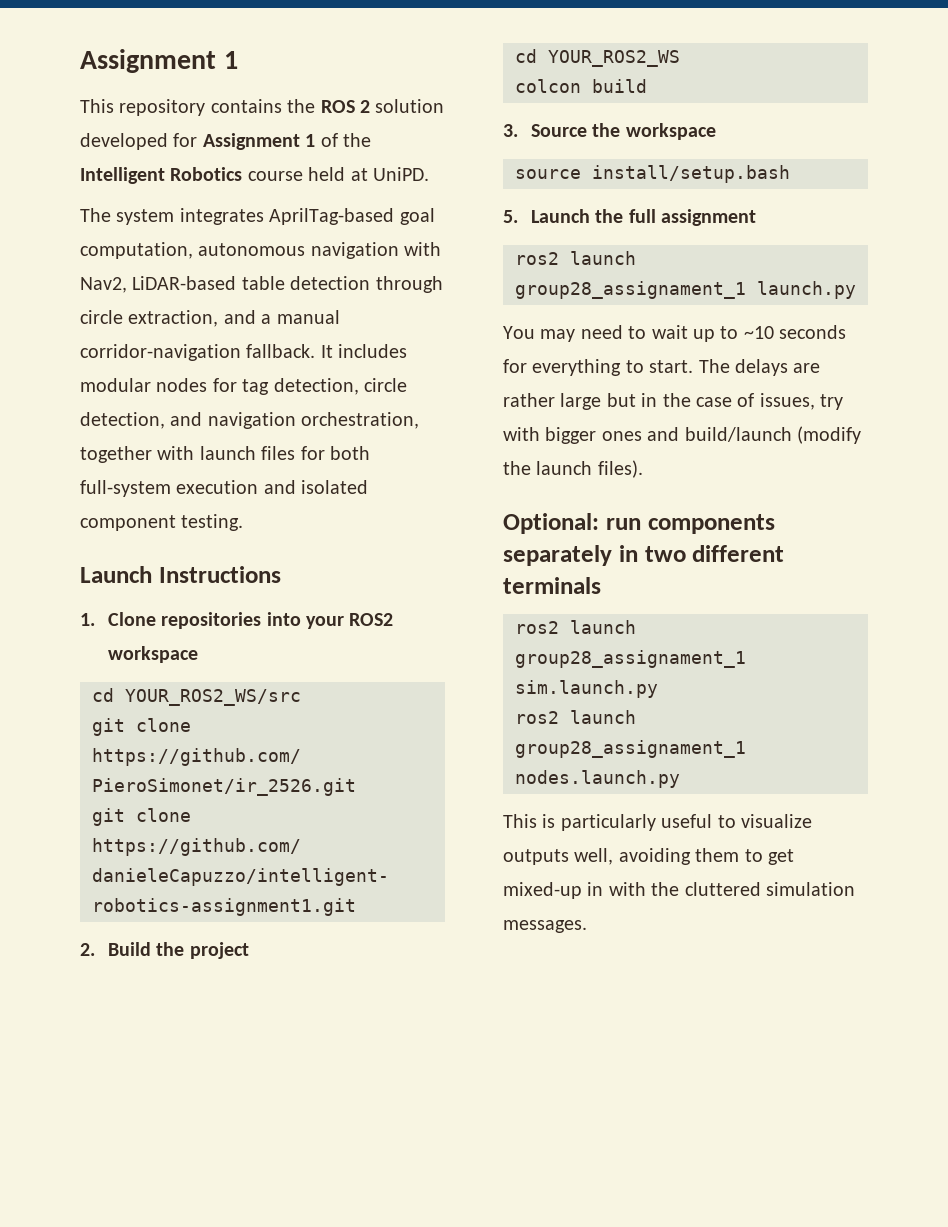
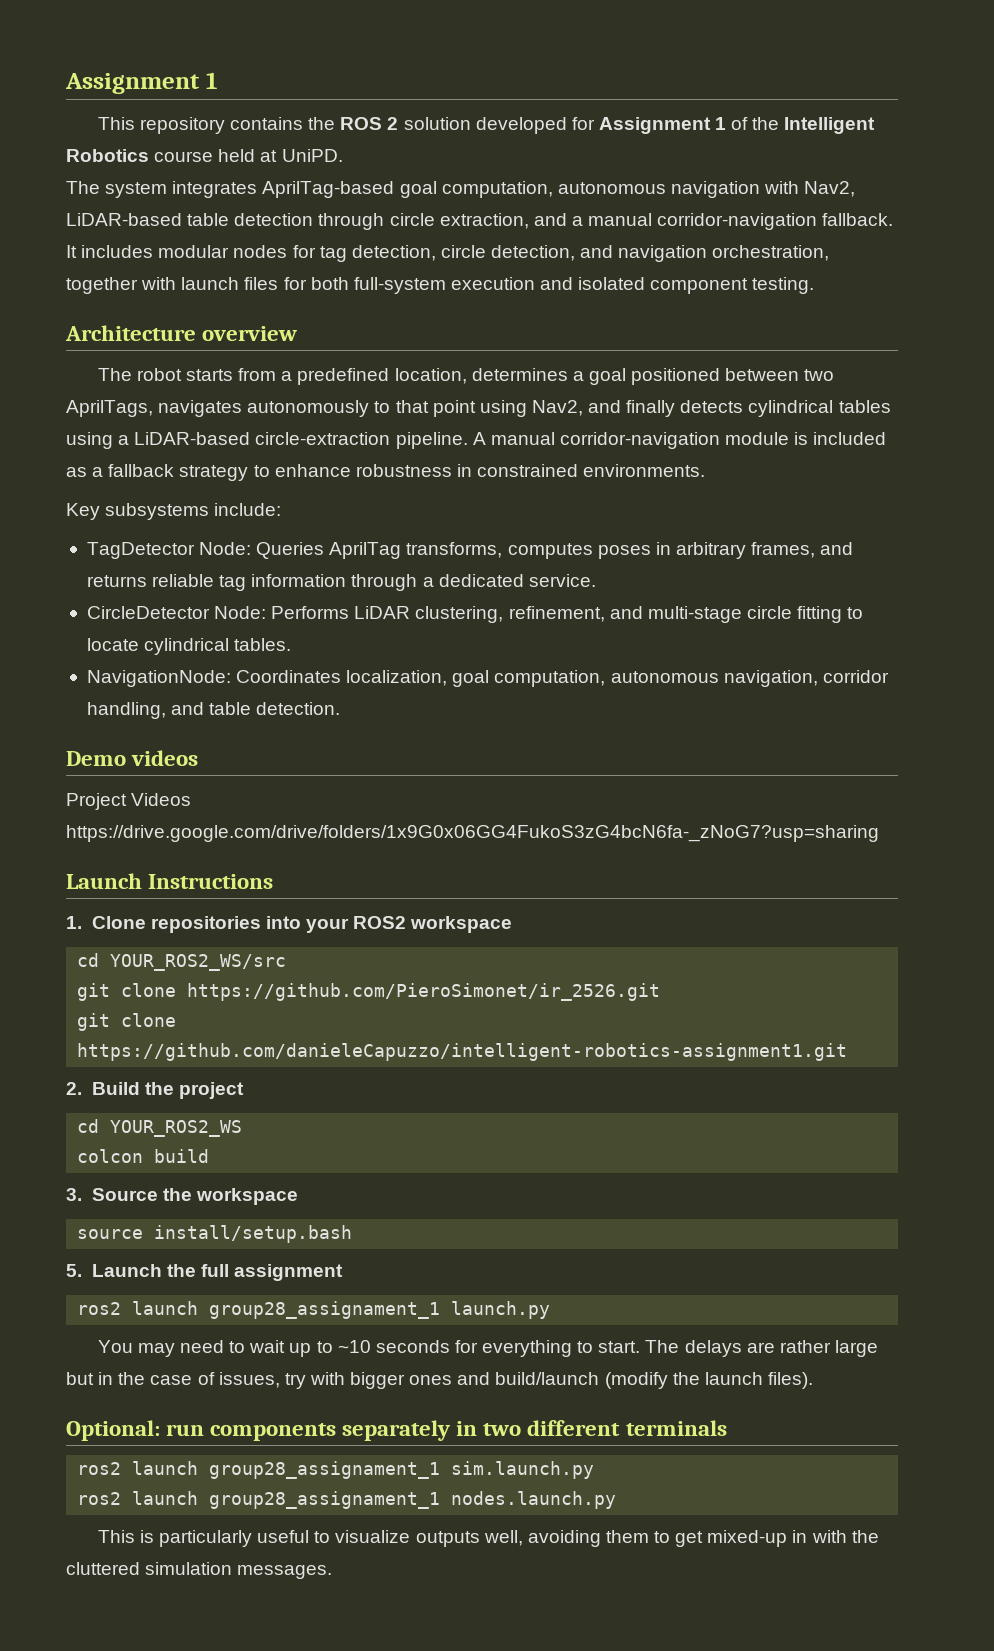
+ Architecture overview
+ The robot starts from a predefined location, determines a goal positioned between two AprilTags, navigates autonomously to that point using Nav2, and finally detects cylindrical tables using a LiDAR-based circle-extraction pipeline. A manual corridor-navigation module is included as a fallback strategy to enhance robustness in constrained environments.
+ Key subsystems include:
+ TagDetector Node: Queries AprilTag transforms, computes poses in arbitrary frames, and returns reliable tag information through a dedicated service.
+ CircleDetector Node: Performs LiDAR clustering, refinement, and multi-stage circle fitting to locate cylindrical tables.
+ NavigationNode: Coordinates localization, goal computation, autonomous navigation, corridor handling, and table detection.
+ Demo videos
+ Project Videos https://drive.google.com/drive/folders/1x9G0x06GG4FukoS3zG4bcN6fa-_zNoG7?usp=sharing

